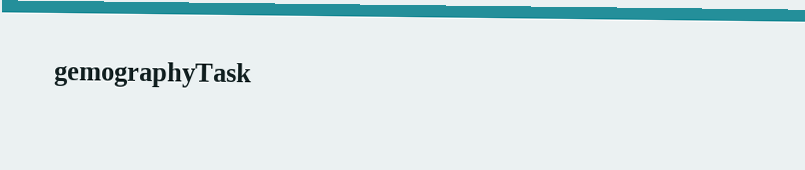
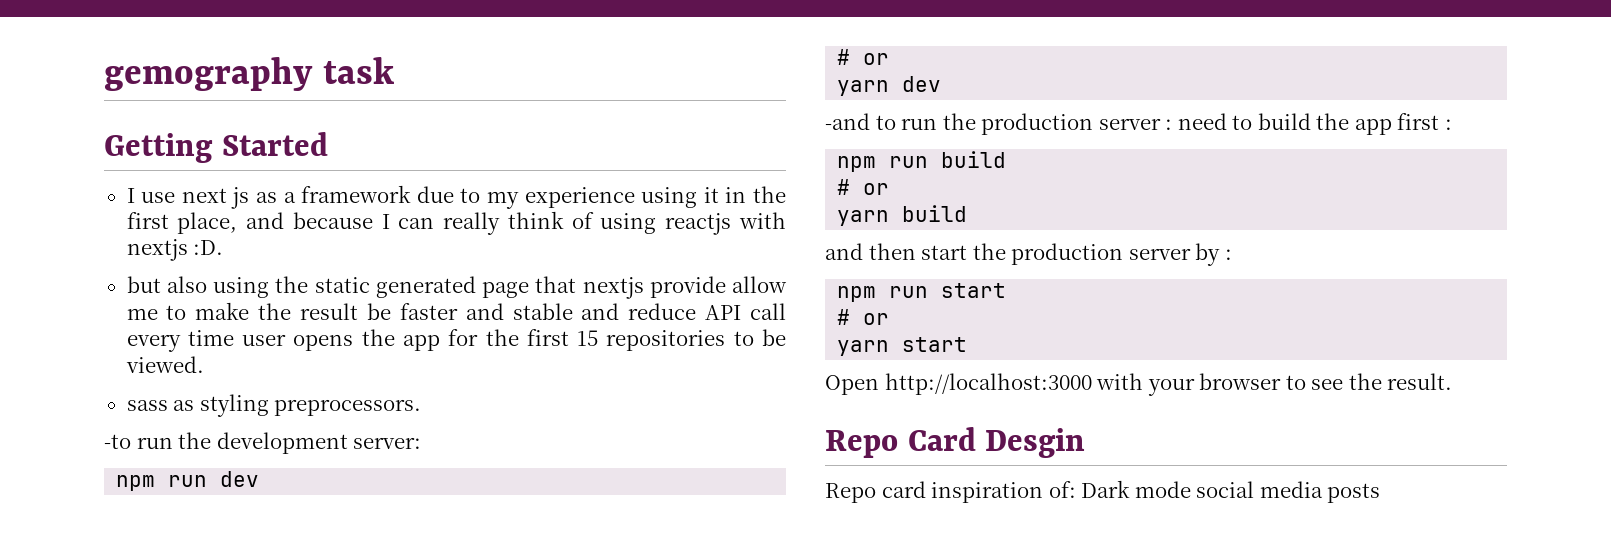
- gemographyTask
+ gemography task
+ Getting Started
+ I use next js as a framework due to my experience using it in the first place, and because I can really think of using reactjs with nextjs :D.
+ but also using the static generated page that nextjs provide allow me to make the result be faster and stable and reduce API call every time user opens the app for the first 15 repositories to be viewed.
+ sass as styling preprocessors.
+ -to run the development server:
+ npm run dev
+ # or
+ yarn dev
+ -and to run the production server : need to build the app first :
+ npm run build
+ # or
+ yarn build
+ and then start the production server by :
+ npm run start
+ # or
+ yarn start
+ Open http://localhost:3000 with your browser to see the result.
+ Repo Card Desgin
+ Repo card inspiration of: Dark mode social media posts

